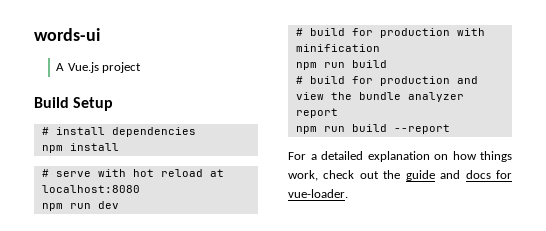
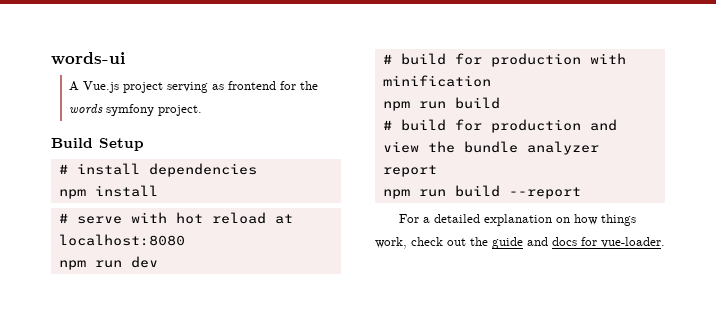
- A Vue.js project
+ A Vue.js project serving as frontend for the words symfony project.

